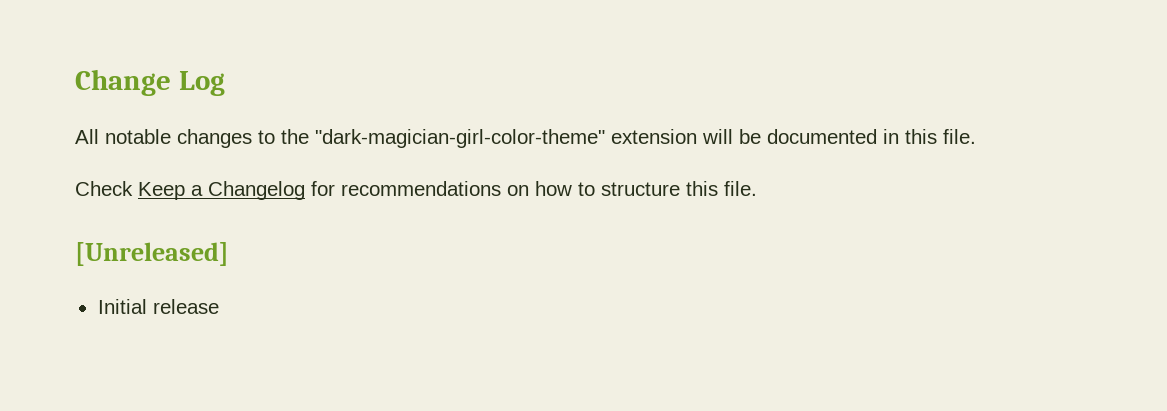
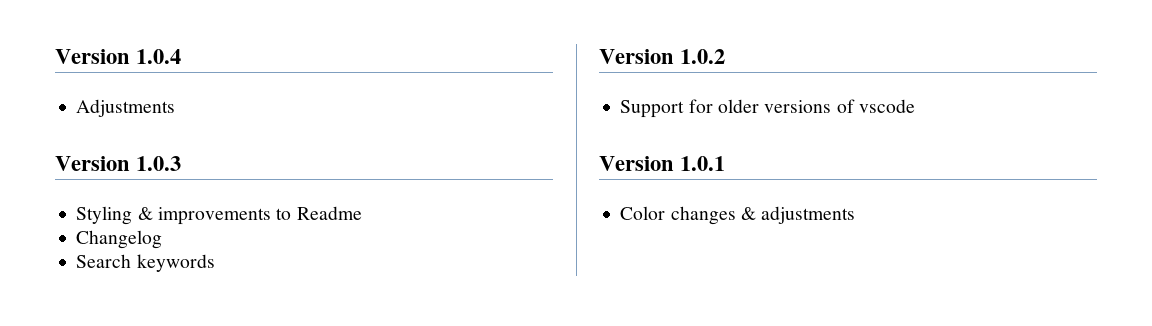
- Change Log
- All notable changes to the "dark-magician-girl-color-theme" extension will be documented in this file.
- Check Keep a Changelog for recommendations on how to structure this file.
- [Unreleased]
- Initial release
+ Version 1.0.4
+ Adjustments
+ Version 1.0.3
+ Styling & improvements to Readme
+ Changelog
+ Search keywords
+ Version 1.0.2
+ Support for older versions of vscode
+ Version 1.0.1
+ Color changes & adjustments

